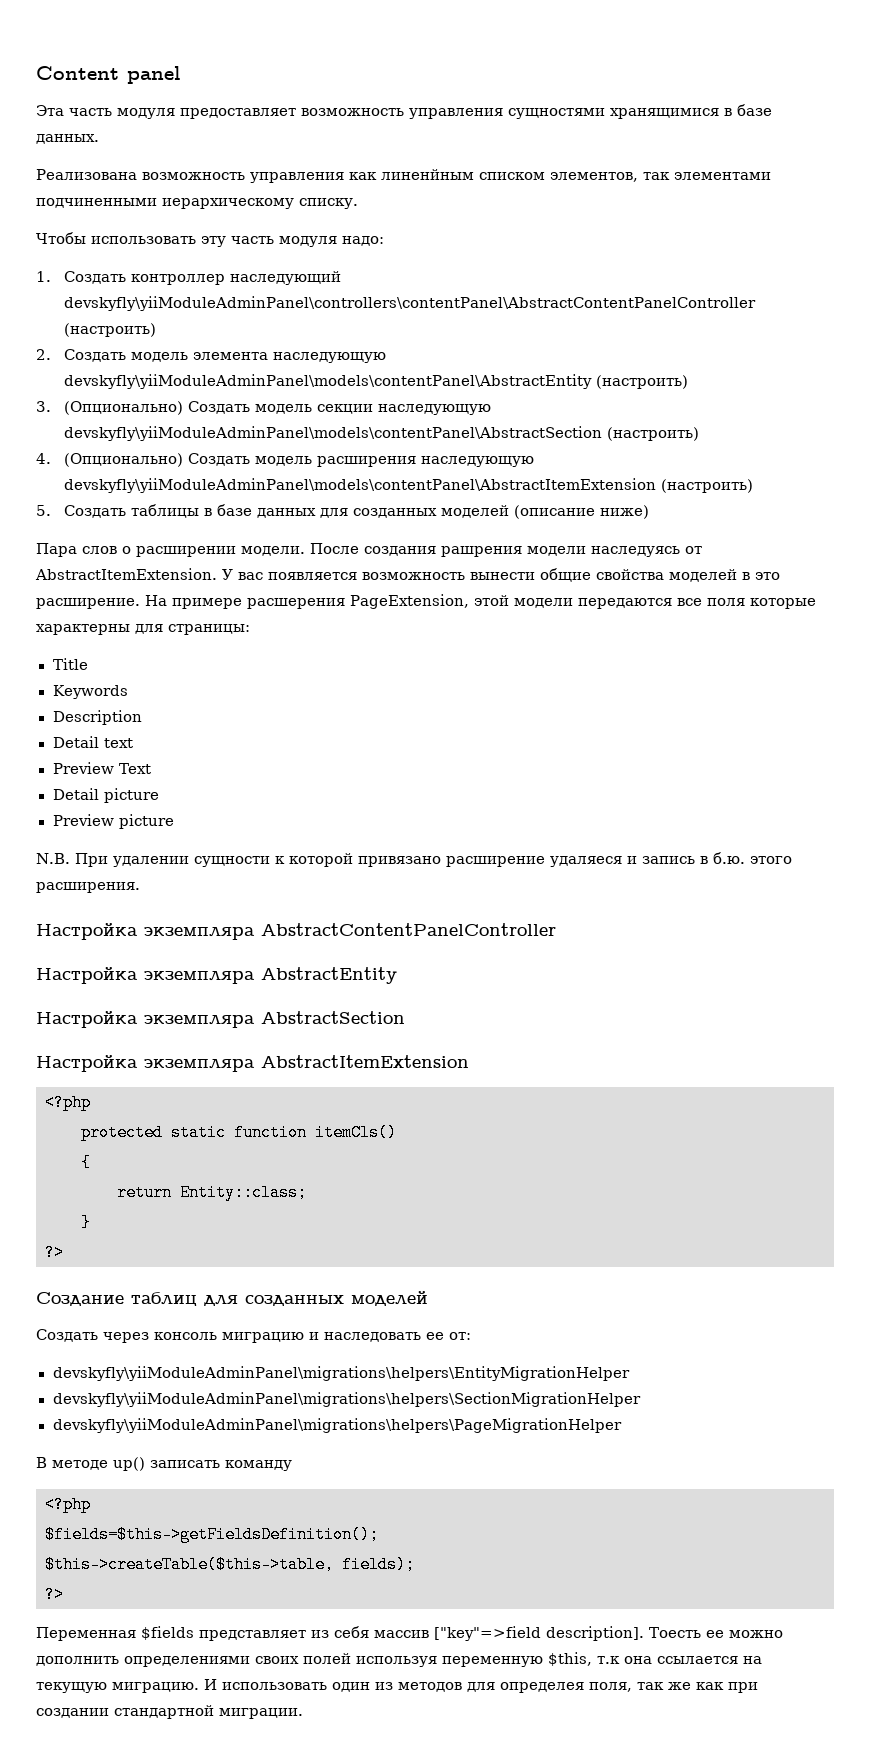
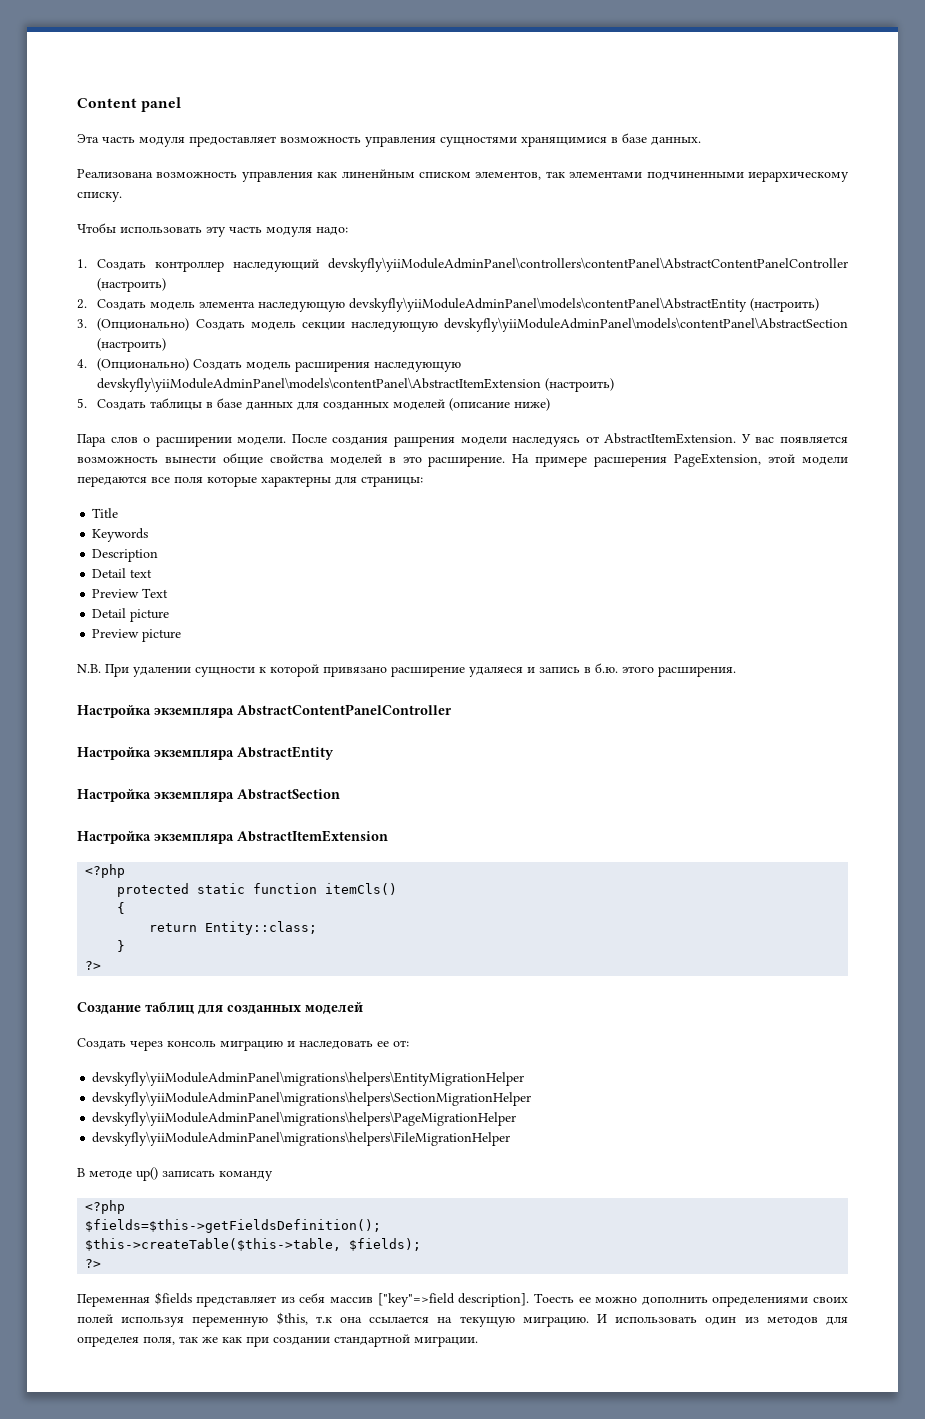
+ devskyfly\yiiModuleAdminPanel\migrations\helpers\FileMigrationHelper
- $this->createTable($this->table, fields);
+ $this->createTable($this->table, $fields);

